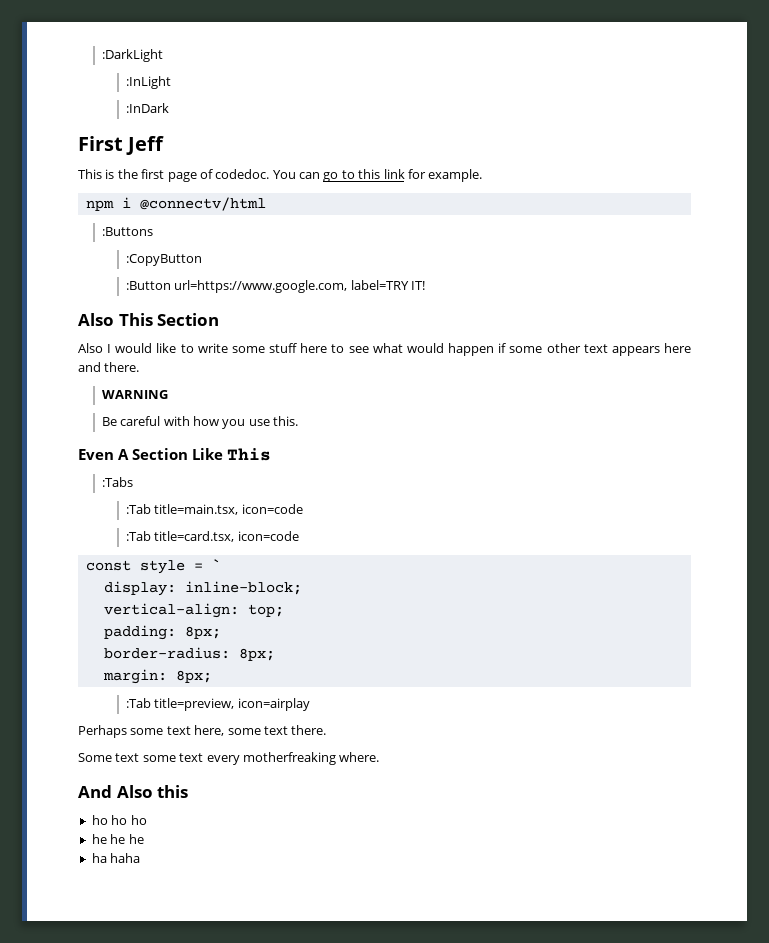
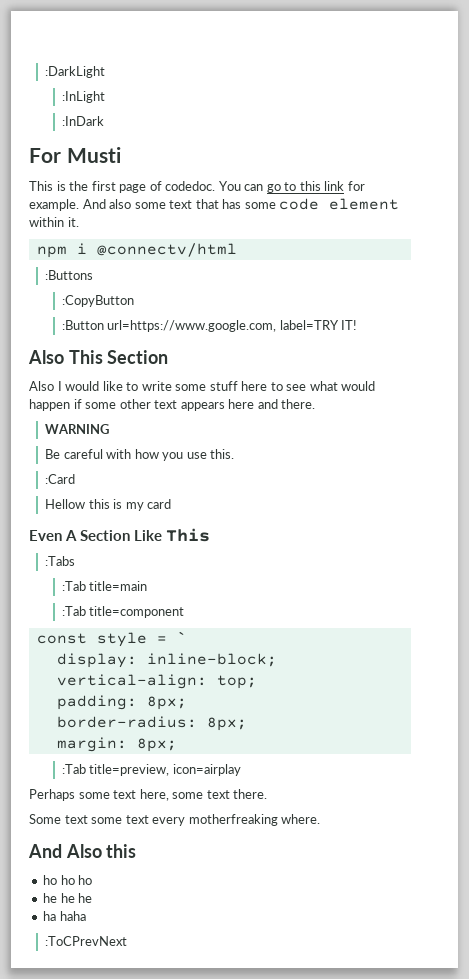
- First Jeff
+ For Musti
+ And also some text that has some code element within it.
+ :Card
+ Hellow this is my card
- :Tab title=main.tsx, icon=code
- :Tab title=card.tsx, icon=code
+ :Tab title=main
+ :Tab title=component
+ :ToCPrevNext

